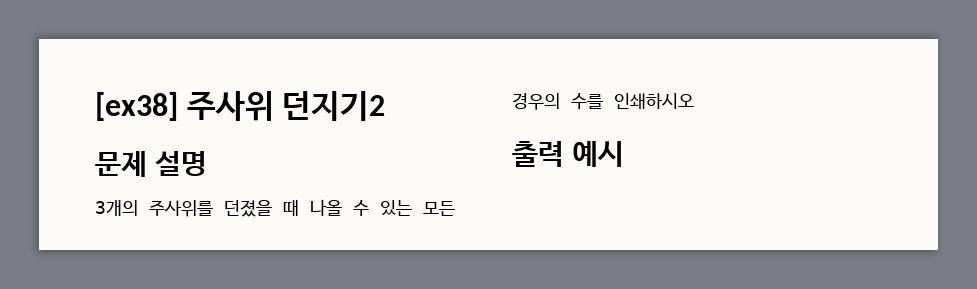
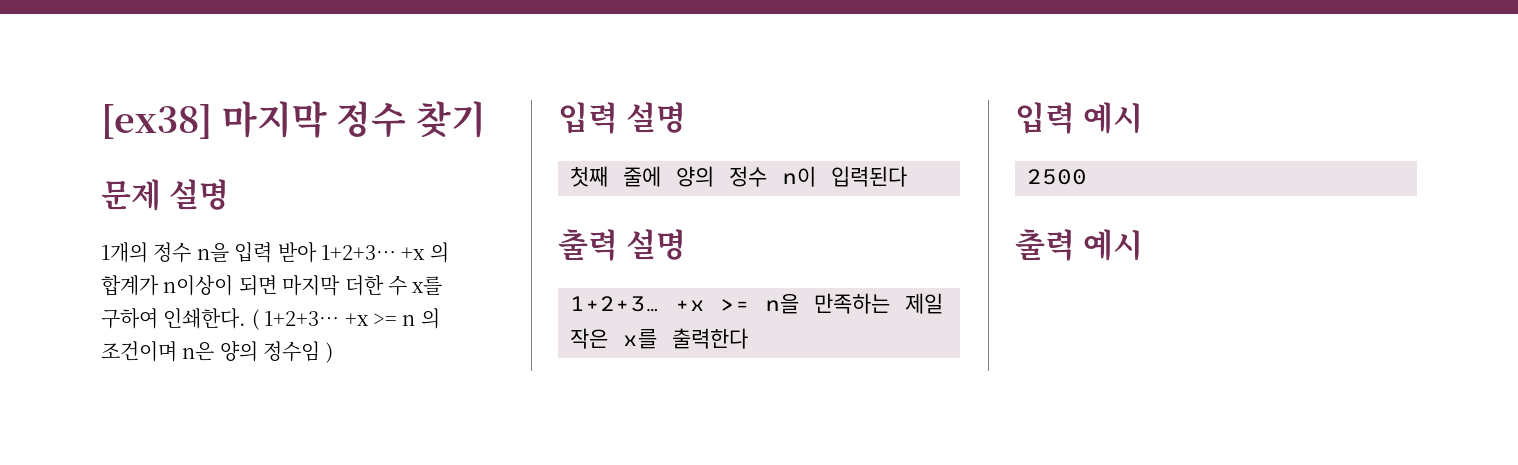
- [ex38] 주사위 던지기2
+ [ex38] 마지막 정수 찾기
- 3개의 주사위를 던졌을 때 나올 수 있는 모든 경우의 수를 인쇄하시오
+ 1개의 정수 n을 입력 받아 1+2+3… +x 의 합계가 n이상이 되면 마지막 더한 수 x를 구하여 인쇄한다. ( 1+2+3… +x >= n 의 조건이며 n은 양의 정수임 )
+ 입력 설명
+ 첫째 줄에 양의 정수 n이 입력된다
+ 출력 설명
+ 1+2+3… +x >= n을 만족하는 제일 작은 x를 출력한다
+ 입력 예시
+ 2500

